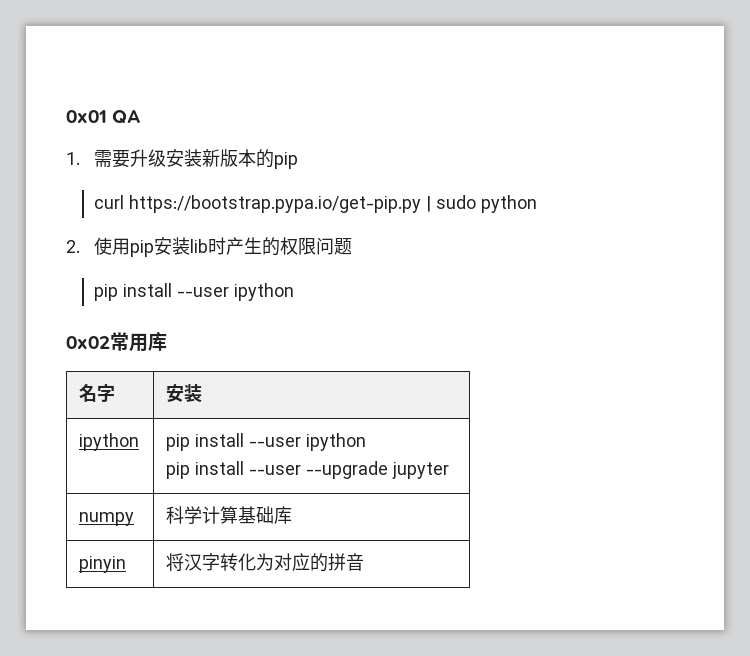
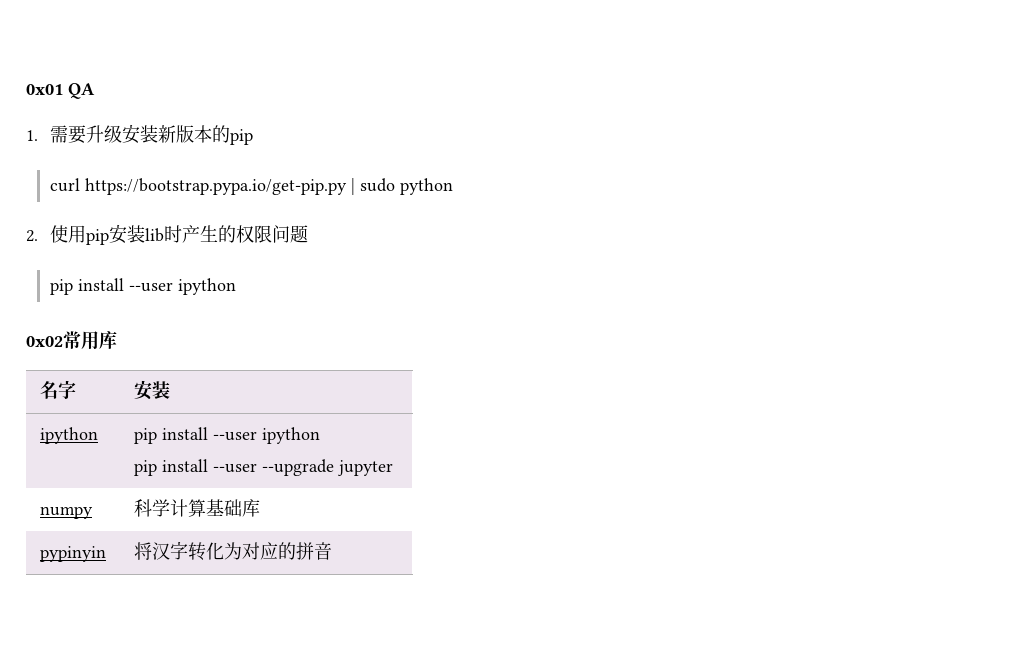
- pinyin | 将汉字转化为对应的拼音
+ pypinyin | 将汉字转化为对应的拼音

